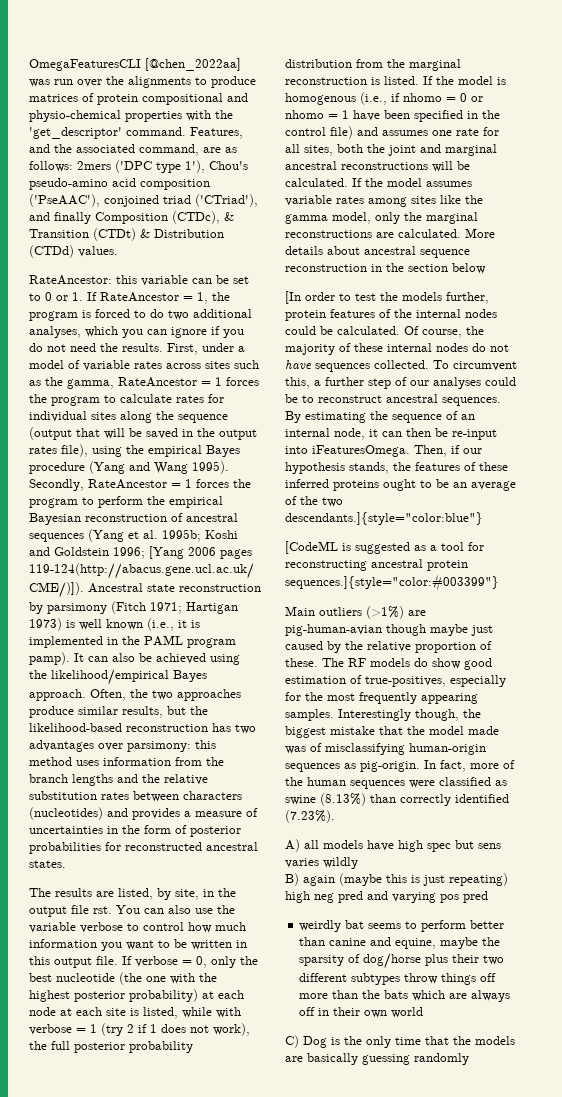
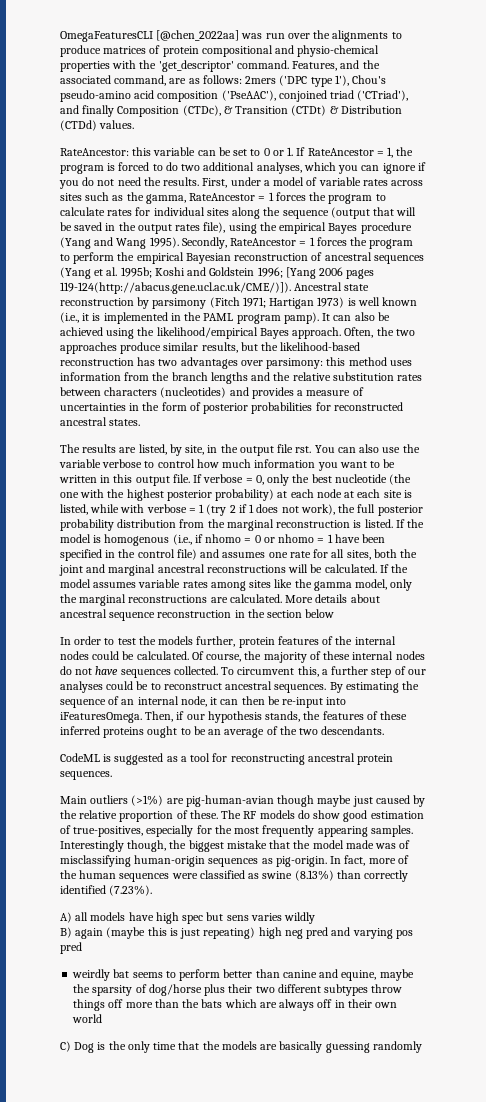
- [In order to test the models further, protein features of the internal nodes could be calculated.
+ In order to test the models further, protein features of the internal nodes could be calculated.
- Then, if our hypothesis stands, the features of these inferred proteins ought to be an average of the two descendants.]{style="color:blue"}
- [CodeML is suggested as a tool for reconstructing ancestral protein sequences.]{style="color:#003399"}
+ Then, if our hypothesis stands, the features of these inferred proteins ought to be an average of the two descendants.
+ CodeML is suggested as a tool for reconstructing ancestral protein sequences.

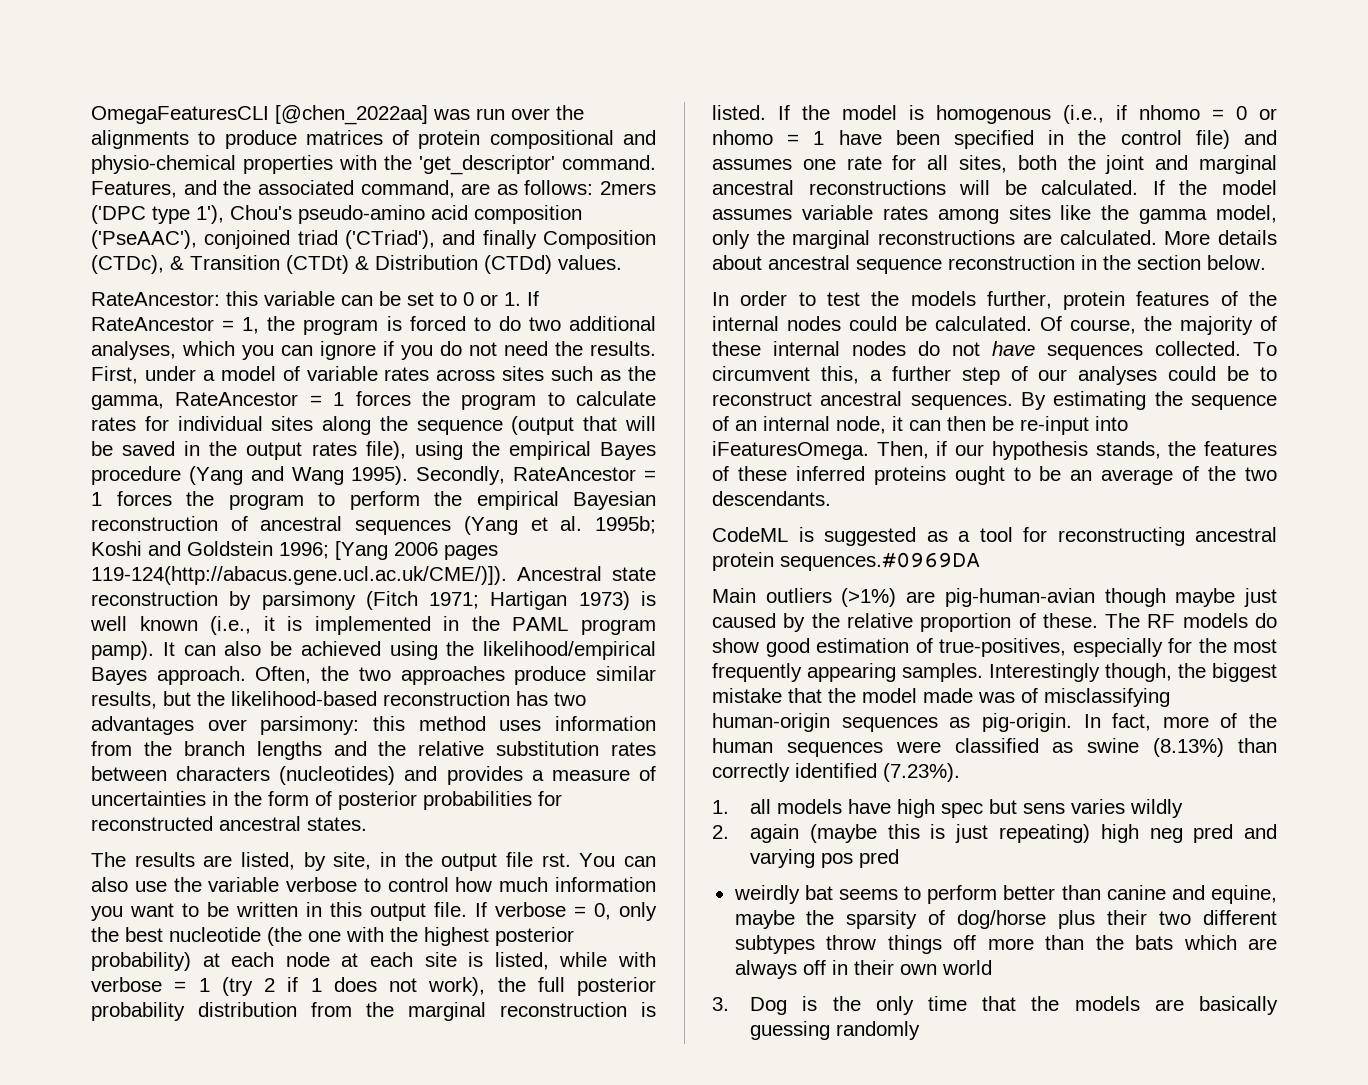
- More details about ancestral sequence reconstruction in the section below
+ More details about ancestral sequence reconstruction in the section below.
- CodeML is suggested as a tool for reconstructing ancestral protein sequences.
+ CodeML is suggested as a tool for reconstructing ancestral protein sequences.#0969DA
- A) all models have high spec but sens varies wildly
+ 1. all models have high spec but sens varies wildly
- B) again (maybe this is just repeating) high neg pred and varying pos pred
+ 2. again (maybe this is just repeating) high neg pred and varying pos pred
- C) Dog is the only time that the models are basically guessing randomly
+ 3. Dog is the only time that the models are basically guessing randomly

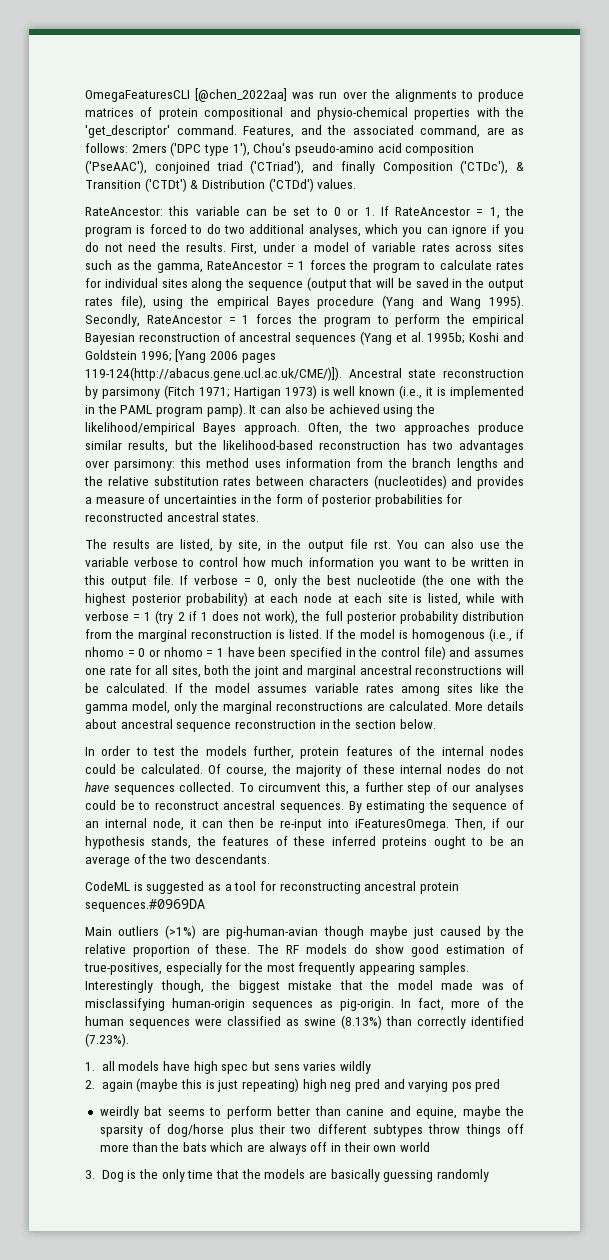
- Features, and the associated command, are as follows: 2mers ('DPC type 1'), Chou's pseudo-amino acid composition ('PseAAC'), conjoined triad ('CTriad'), and finally Composition (CTDc), & Transition (CTDt) & Distribution (CTDd) values.
+ Features, and the associated command, are as follows: 2mers ('DPC type 1'), Chou's pseudo-amino acid composition ('PseAAC'), conjoined triad ('CTriad'), and finally Composition ('CTDc'), & Transition ('CTDt') & Distribution ('CTDd') values.

